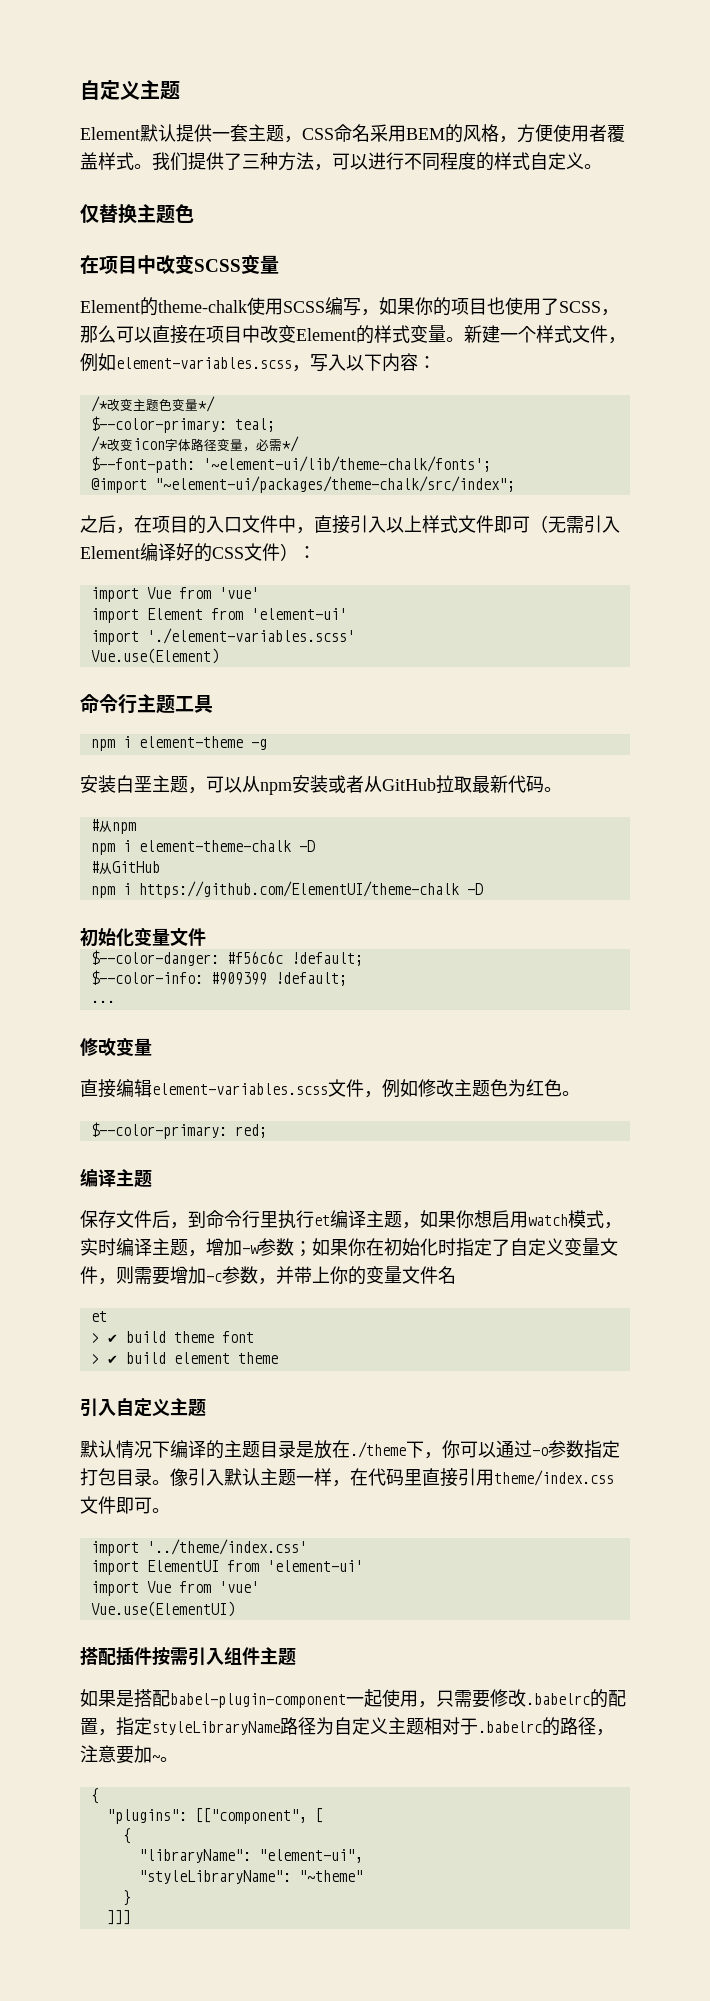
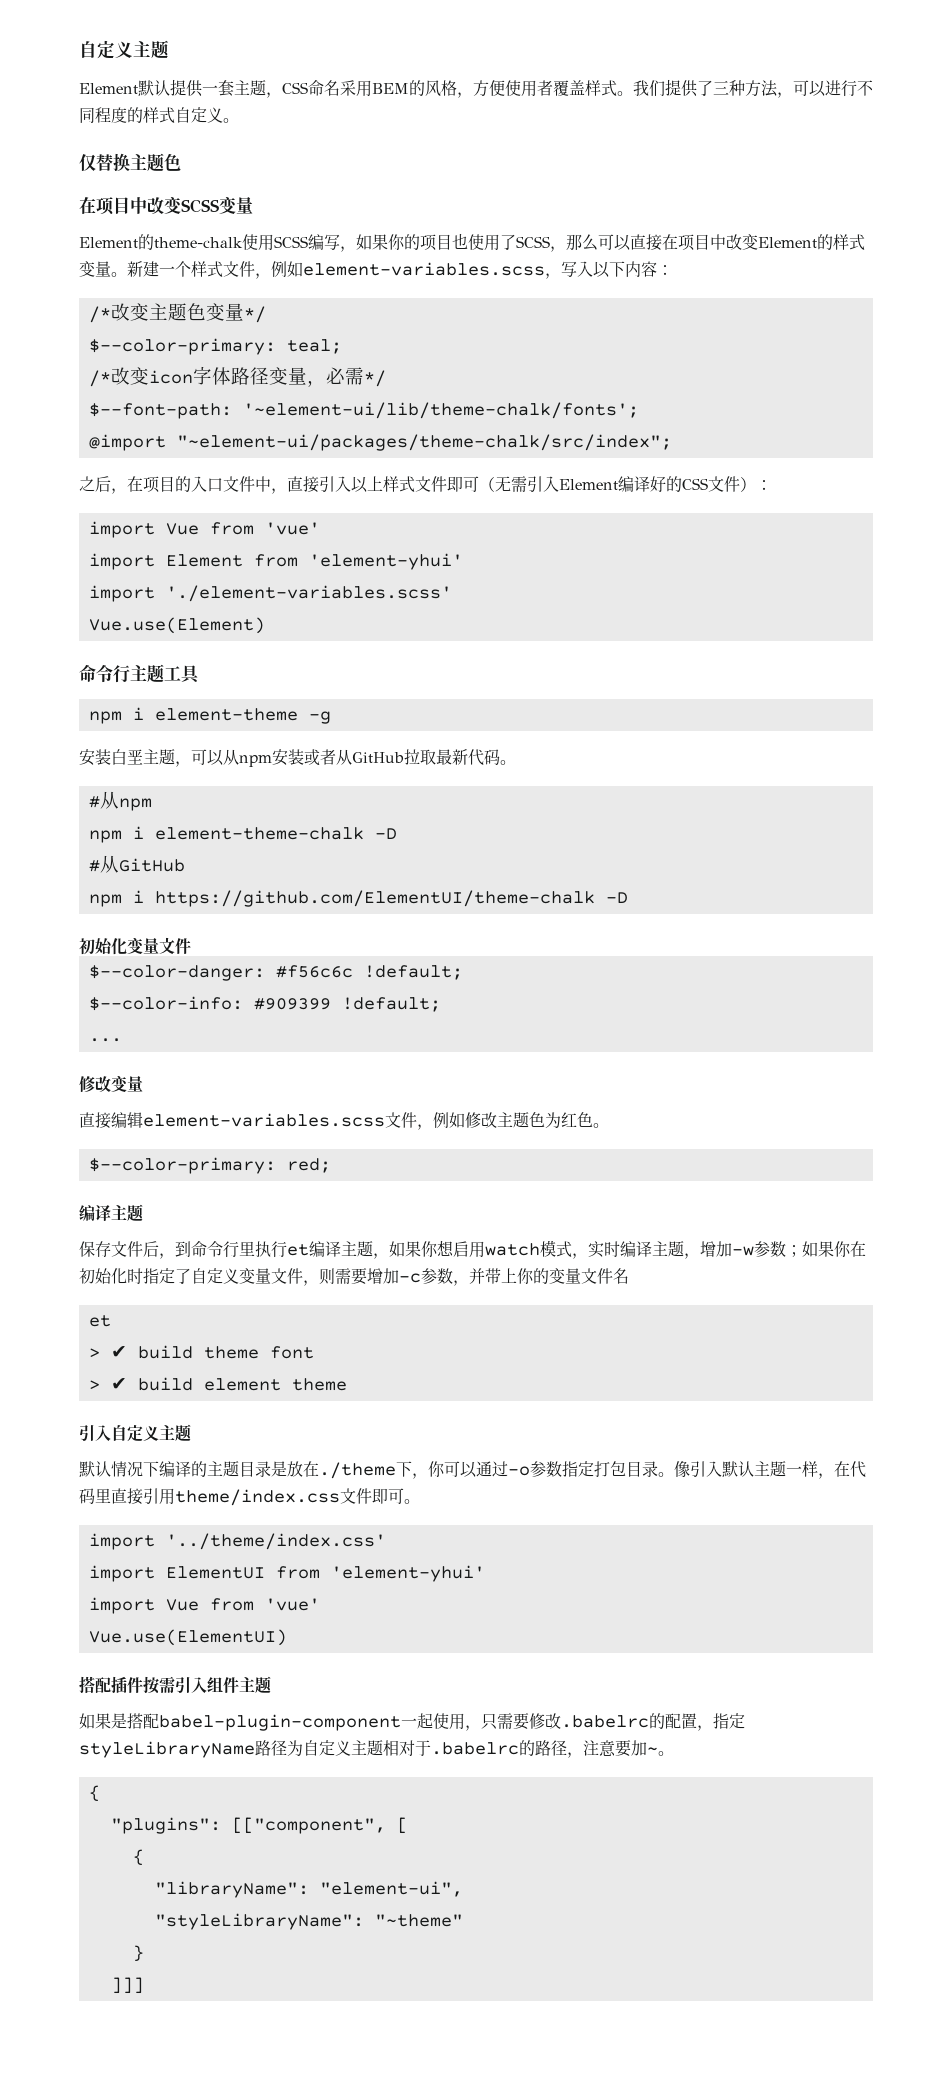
- import Element from 'element-ui'
+ import Element from 'element-yhui'
- import ElementUI from 'element-ui'
+ import ElementUI from 'element-yhui'

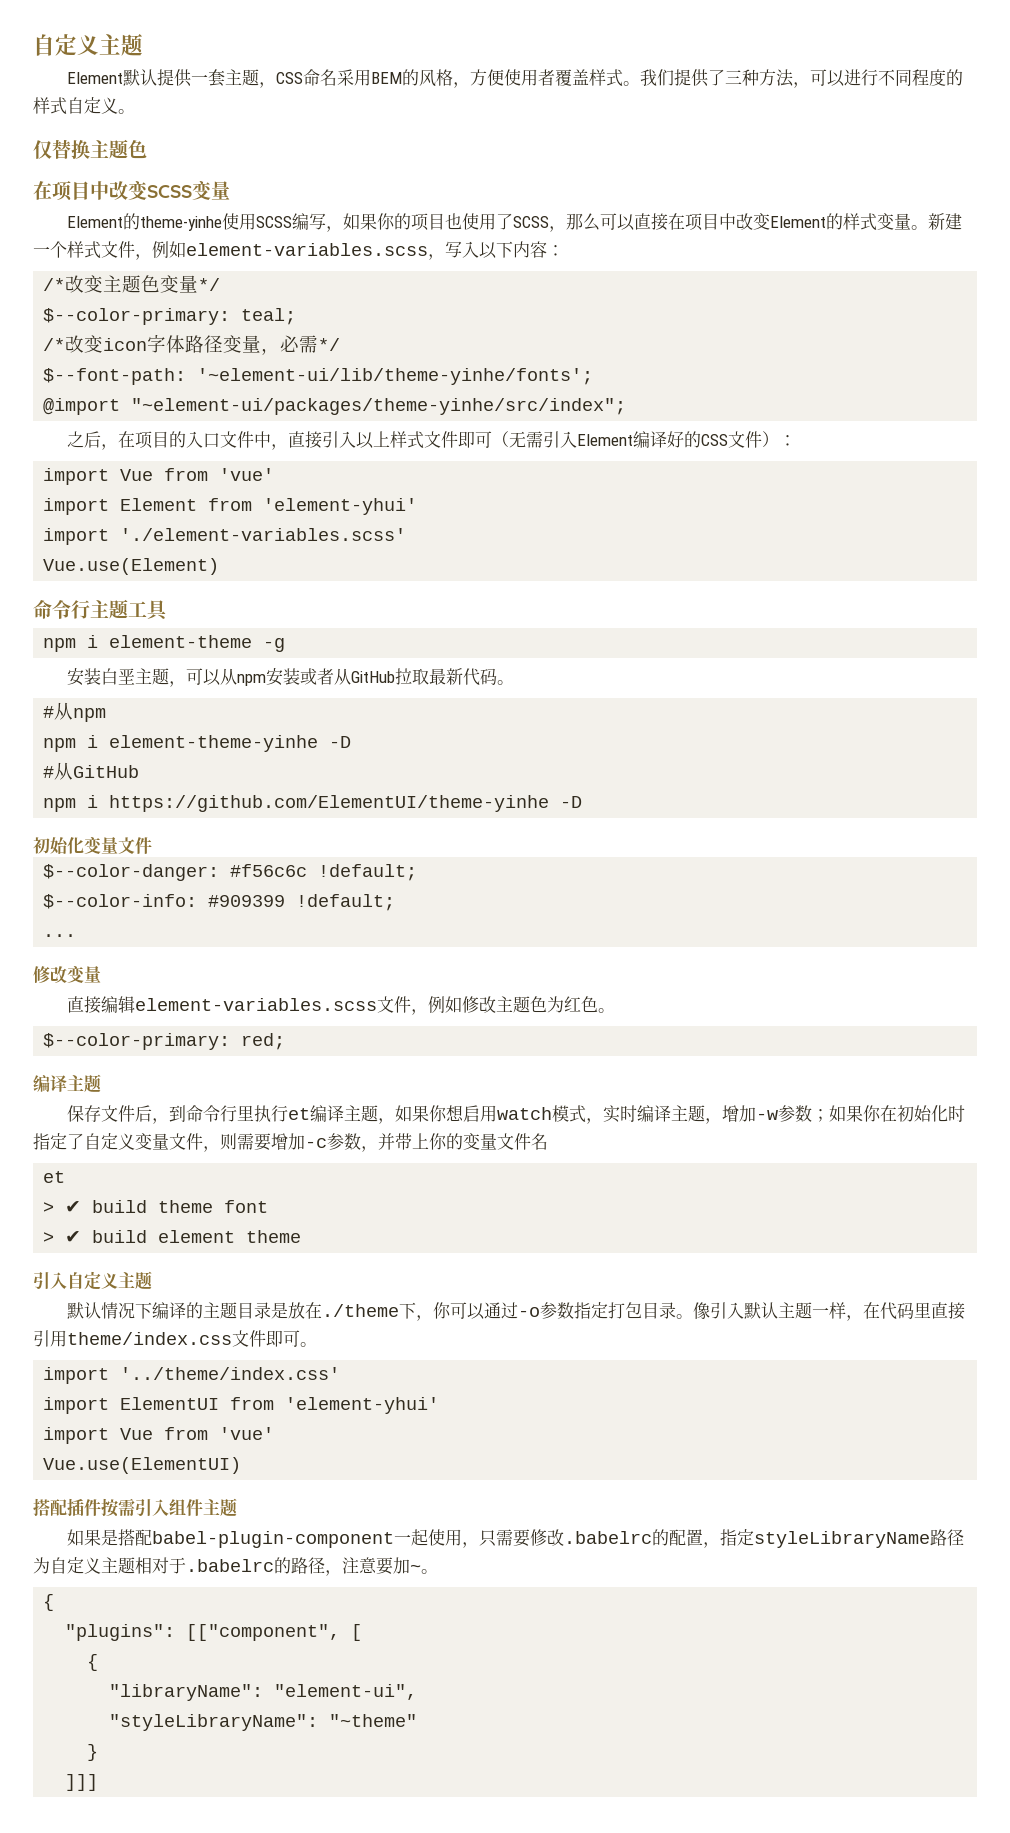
- Element的theme-chalk使用SCSS编写，如果你的项目也使用了SCSS，那么可以直接在项目中改变Element的样式变量。
+ Element的theme-yinhe使用SCSS编写，如果你的项目也使用了SCSS，那么可以直接在项目中改变Element的样式变量。
- $--font-path: '~element-ui/lib/theme-chalk/fonts';
+ $--font-path: '~element-ui/lib/theme-yinhe/fonts';
- @import "~element-ui/packages/theme-chalk/src/index";
+ @import "~element-ui/packages/theme-yinhe/src/index";
- npm i element-theme-chalk -D
+ npm i element-theme-yinhe -D
- npm i https://github.com/ElementUI/theme-chalk -D
+ npm i https://github.com/ElementUI/theme-yinhe -D

